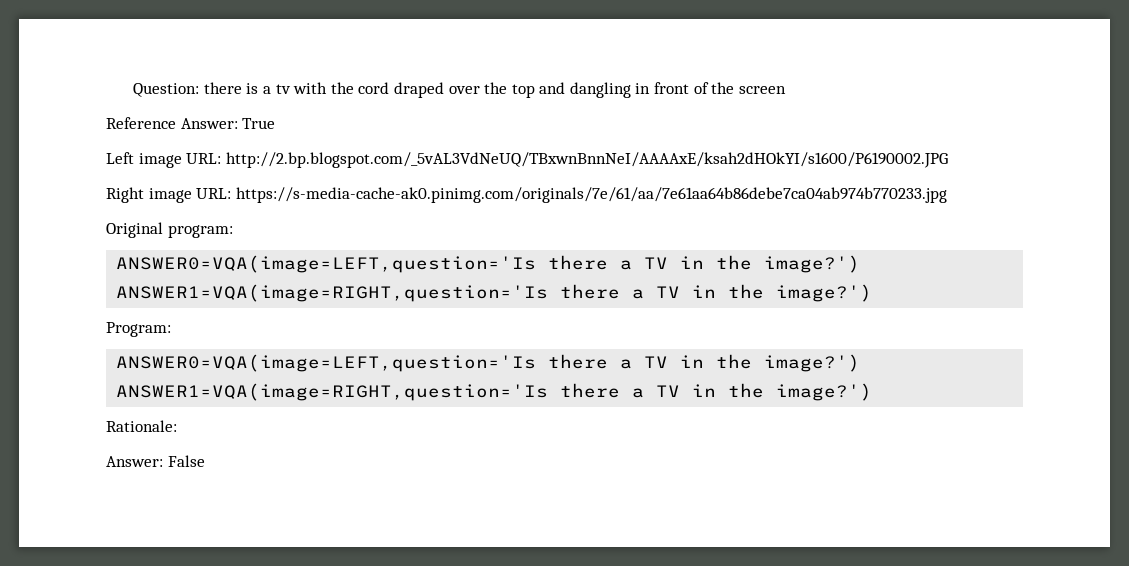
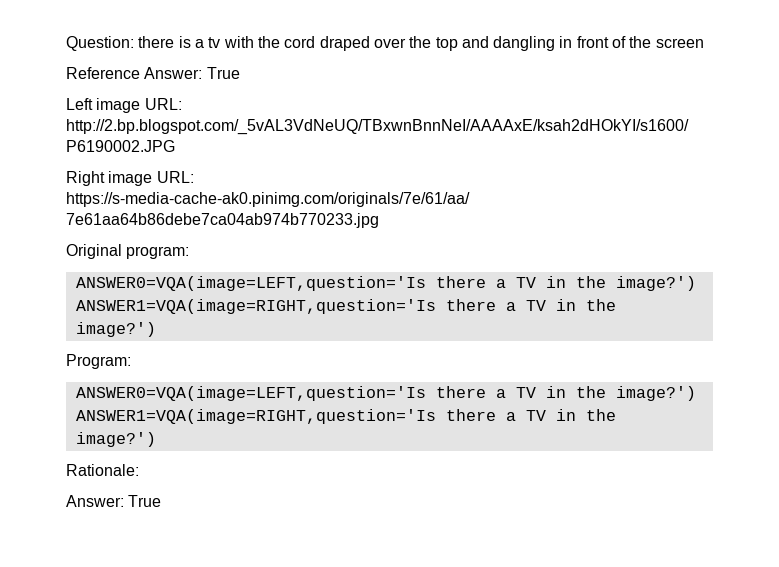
  Rationale:
- Answer: False
+ Answer: True

